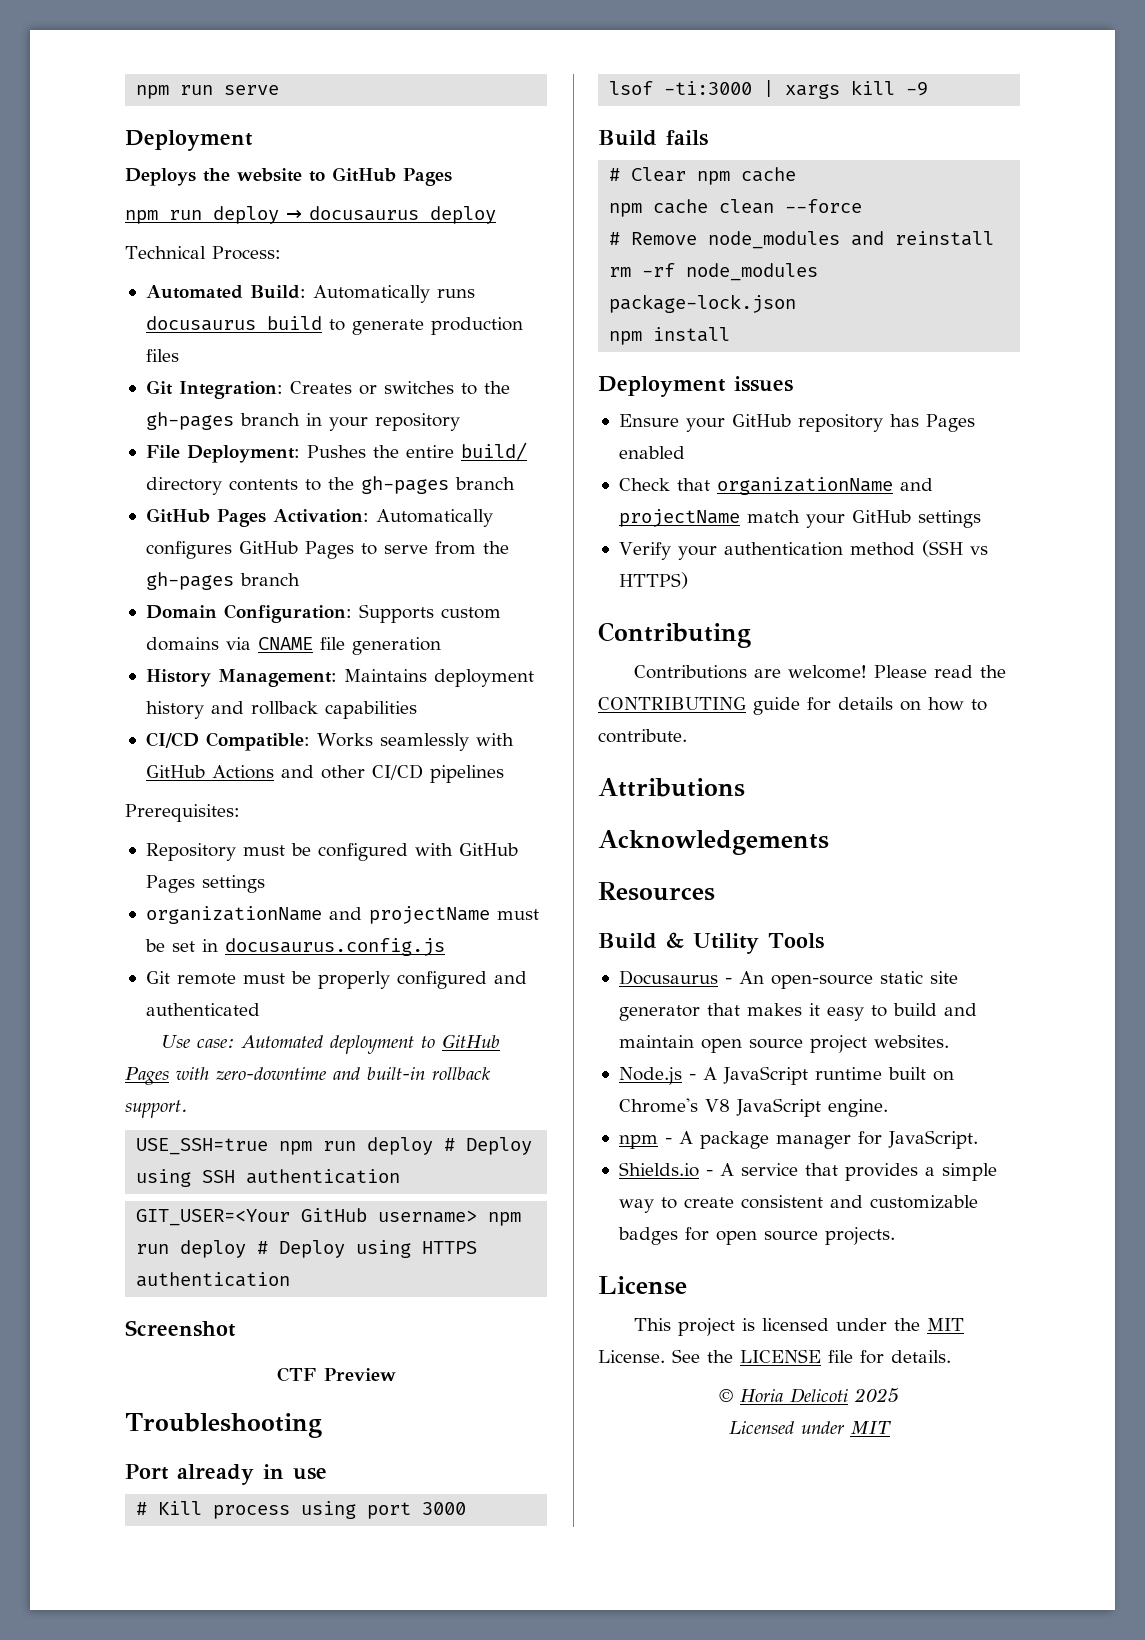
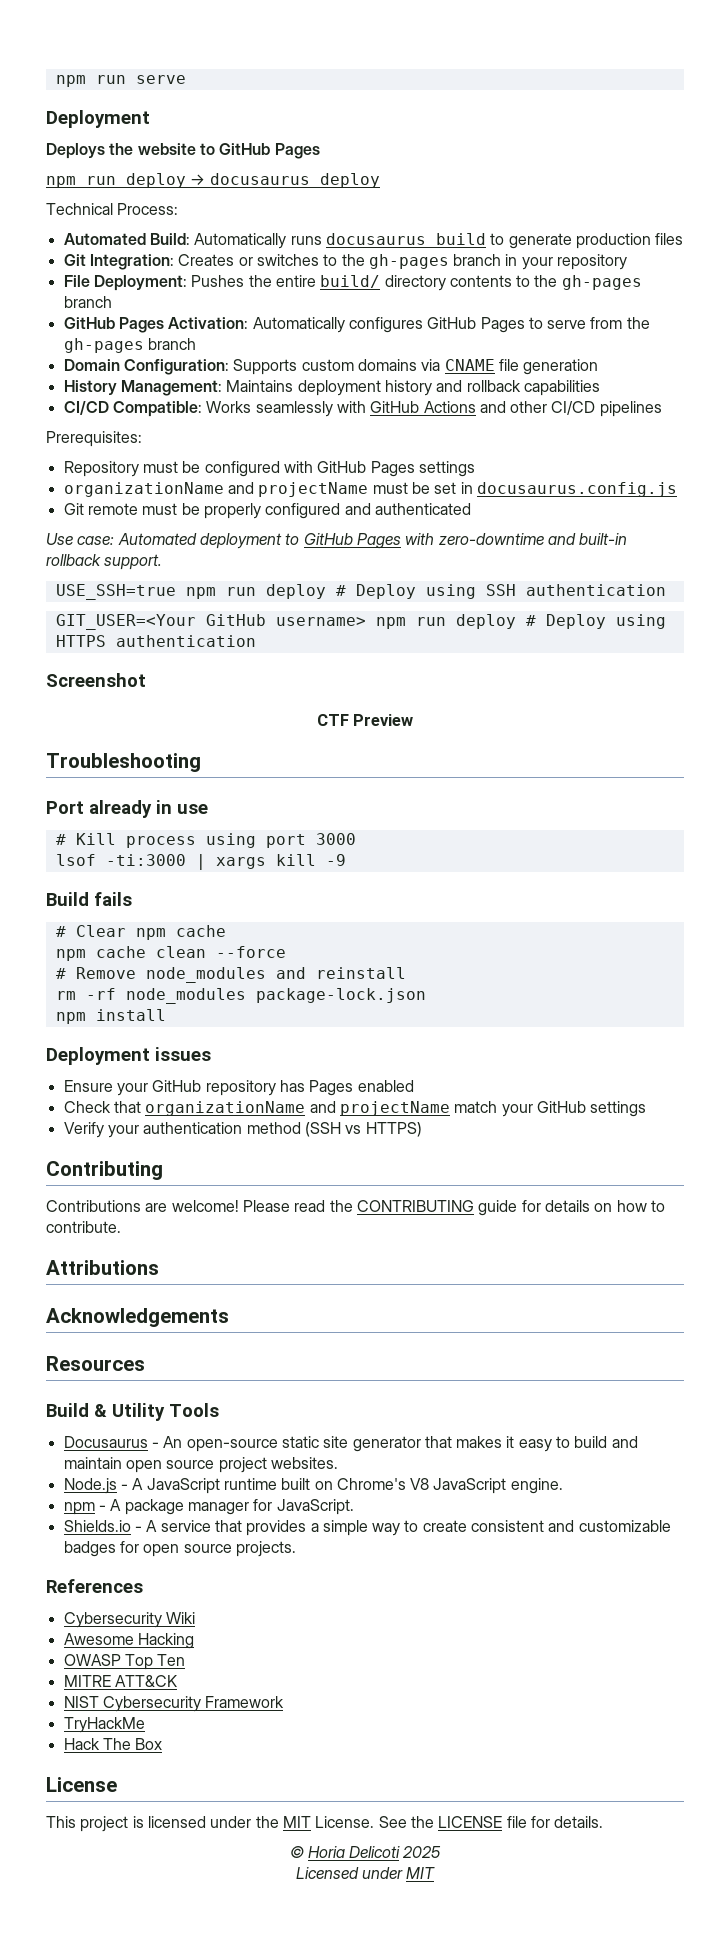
+ References
+ Cybersecurity Wiki
+ Awesome Hacking
+ OWASP Top Ten
+ MITRE ATT&CK
+ NIST Cybersecurity Framework
+ TryHackMe
+ Hack The Box

